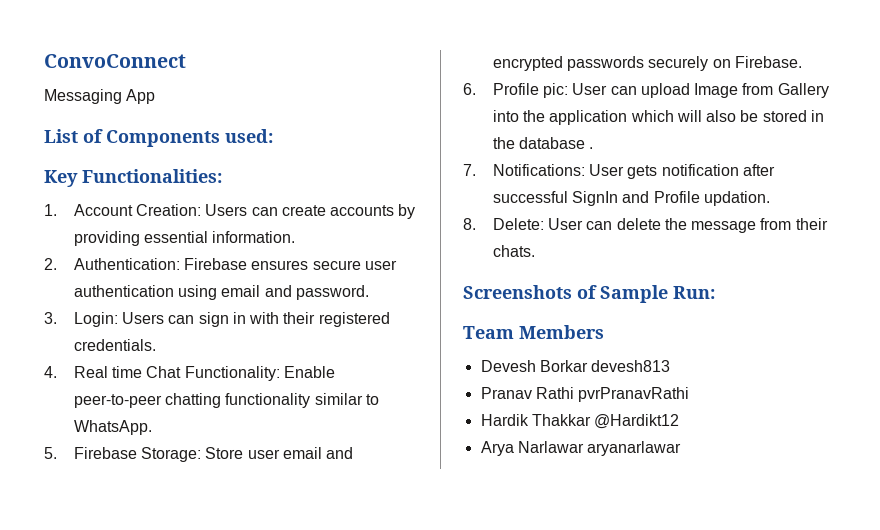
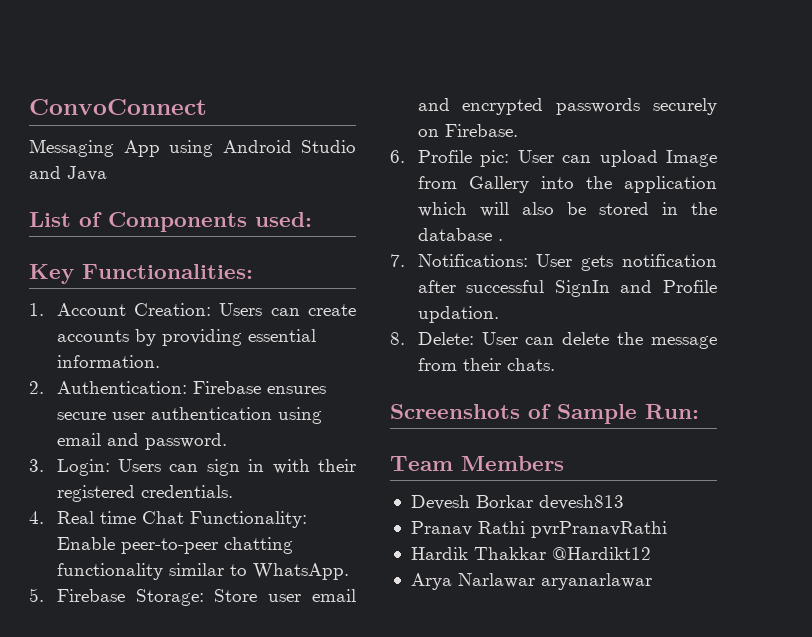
- Messaging App
+ Messaging App using Android Studio and Java

